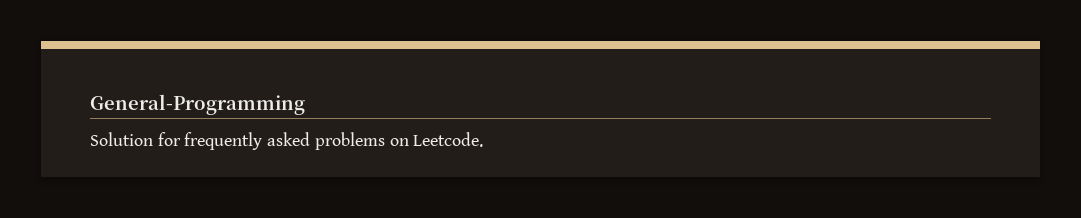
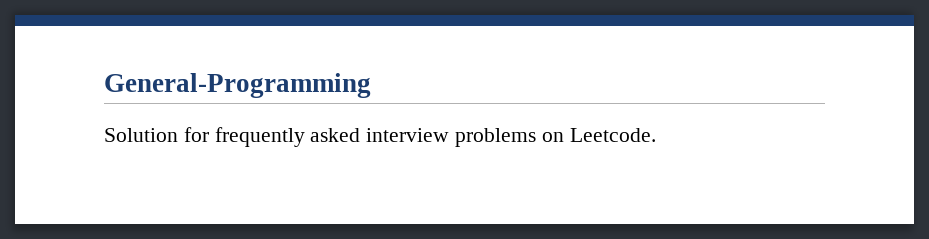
- Solution for frequently asked problems on Leetcode.
+ Solution for frequently asked interview problems on Leetcode.

